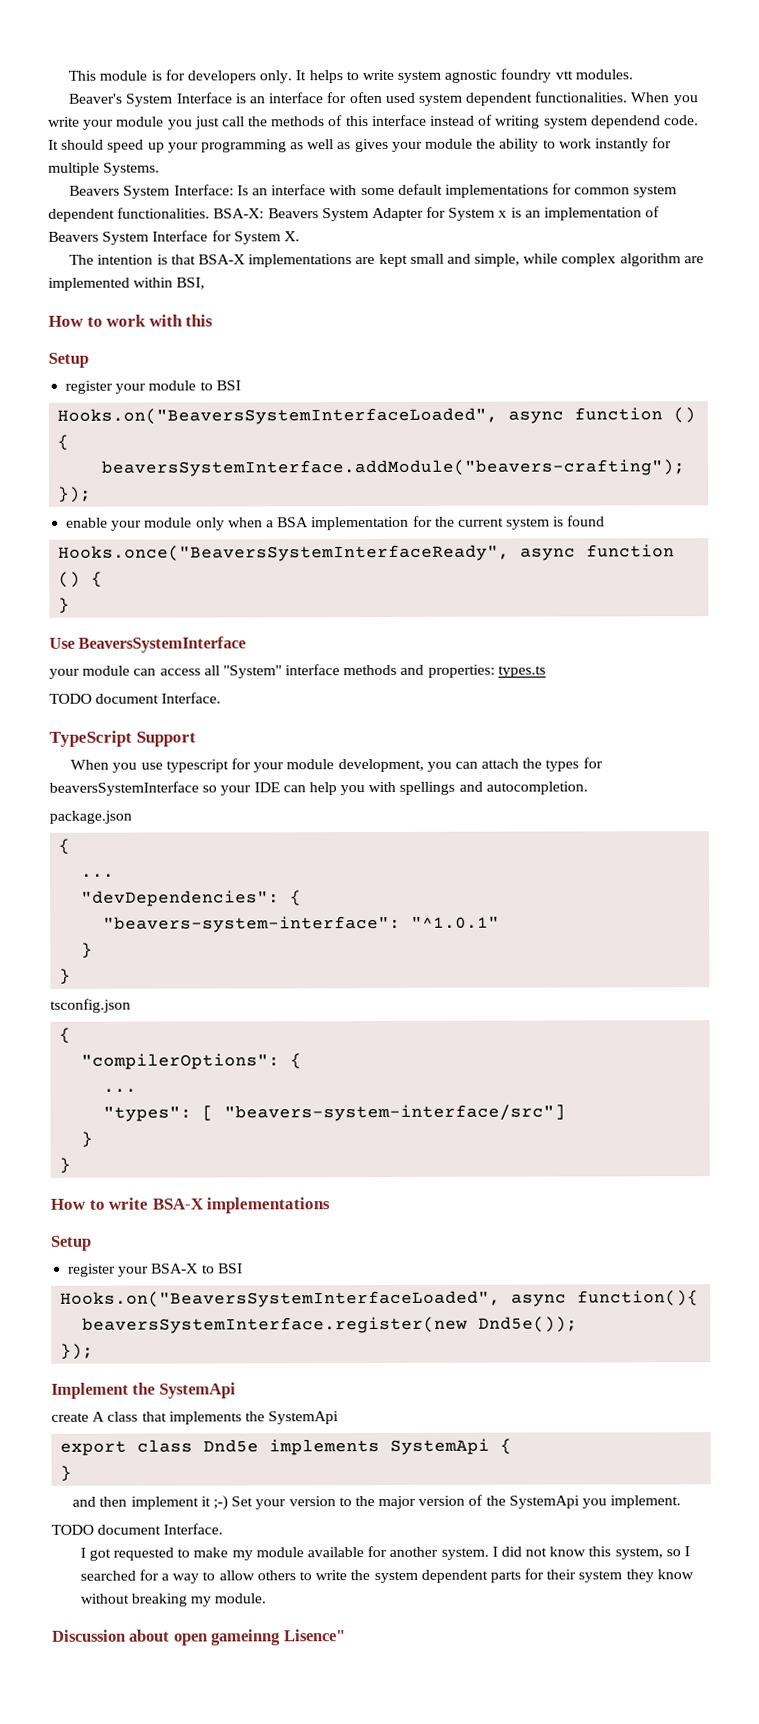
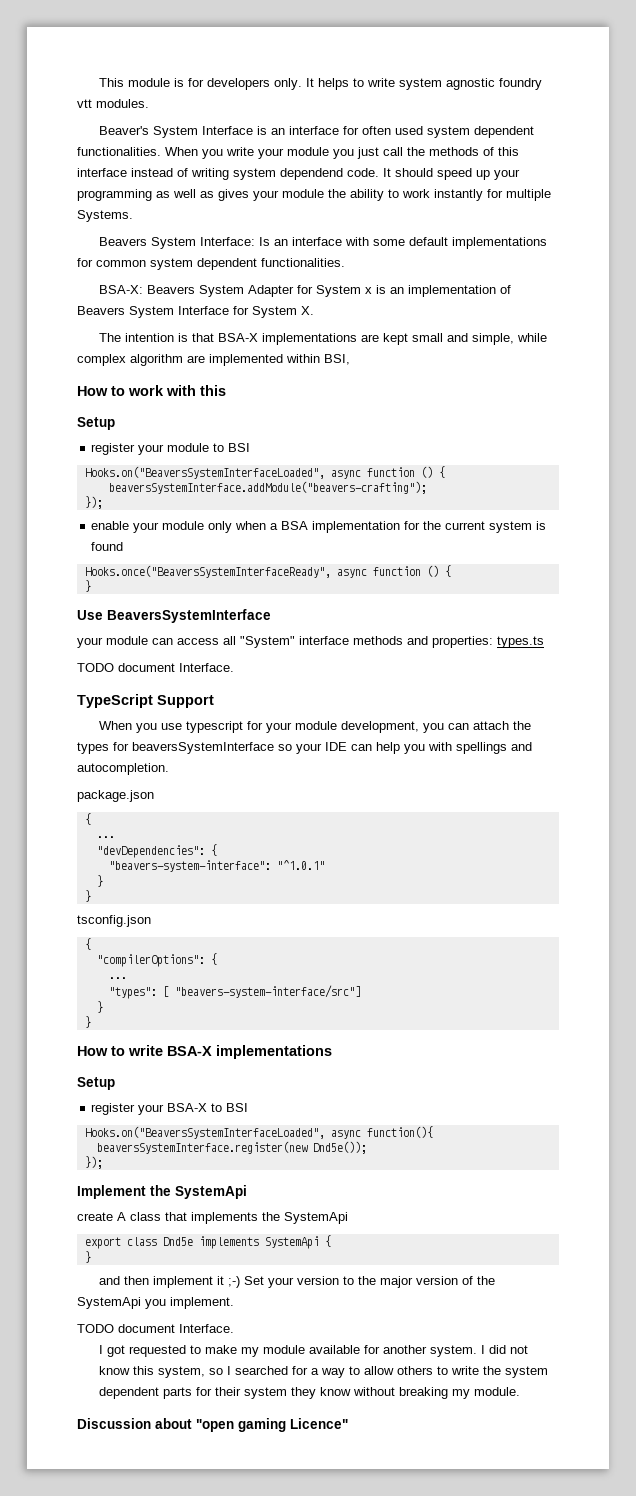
- Beavers System Interface: Is an interface with some default implementations for common system dependent functionalities. BSA-X: Beavers System Adapter for System x is an implementation of Beavers System Interface for System X.
+ Beavers System Interface: Is an interface with some default implementations for common system dependent functionalities.
+ BSA-X: Beavers System Adapter for System x is an implementation of Beavers System Interface for System X.
- Discussion about open gameinng Lisence"
+ Discussion about "open gaming Licence"

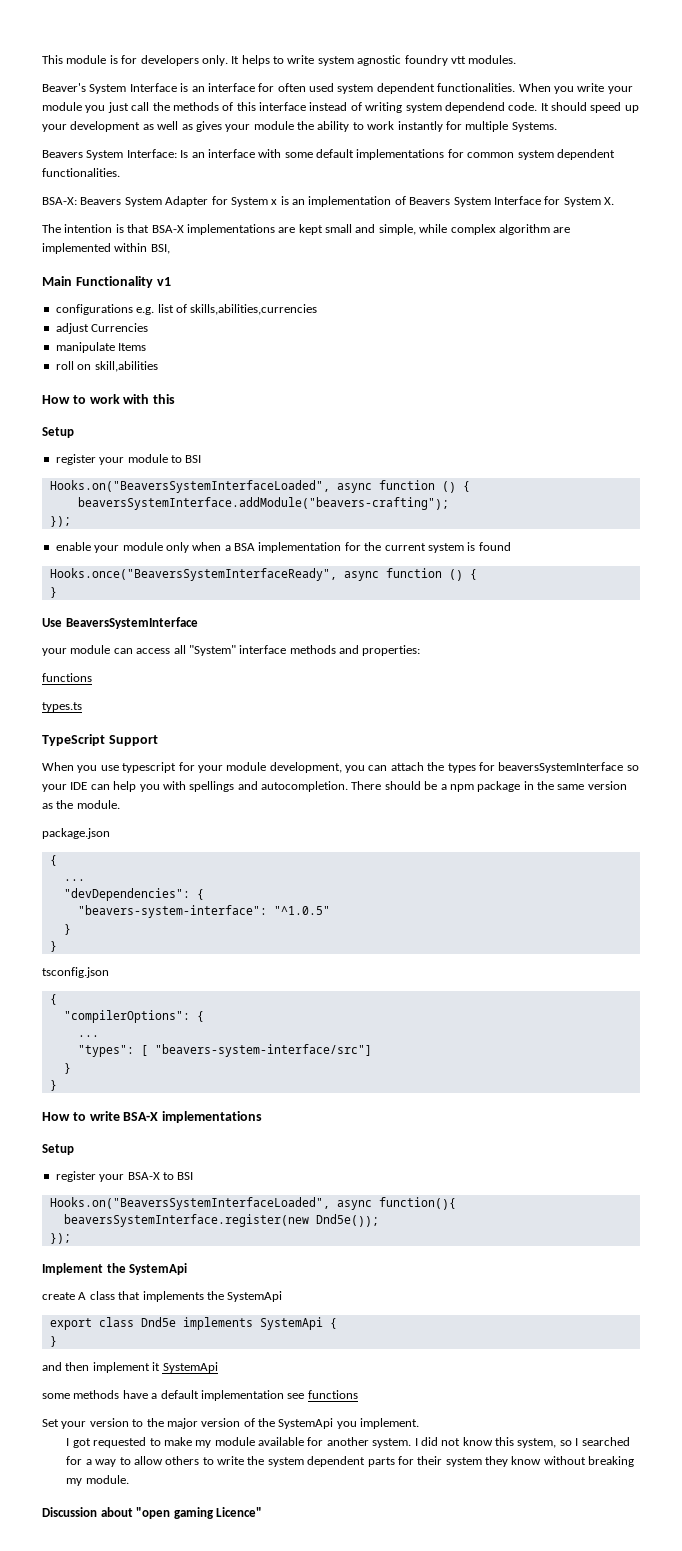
- It should speed up your programming as well as gives your module the ability to work instantly for multiple Systems.
+ It should speed up your development as well as gives your module the ability to work instantly for multiple Systems.
+ Main Functionality v1
+ configurations e.g. list of skills,abilities,currencies
+ adjust Currencies
+ manipulate Items
+ roll on skill,abilities
- your module can access all "System" interface methods and properties: types.ts
- TODO document Interface.
+ your module can access all "System" interface methods and properties:
+ functions
+ types.ts
+ There should be a npm package in the same version as the module.
- "beavers-system-interface": "^1.0.1"
+ "beavers-system-interface": "^1.0.5"
- and then implement it ;-) Set your version to the major version of the SystemApi you implement.
- TODO document Interface.
+ and then implement it SystemApi
+ some methods have a default implementation see functions
+ Set your version to the major version of the SystemApi you implement.

